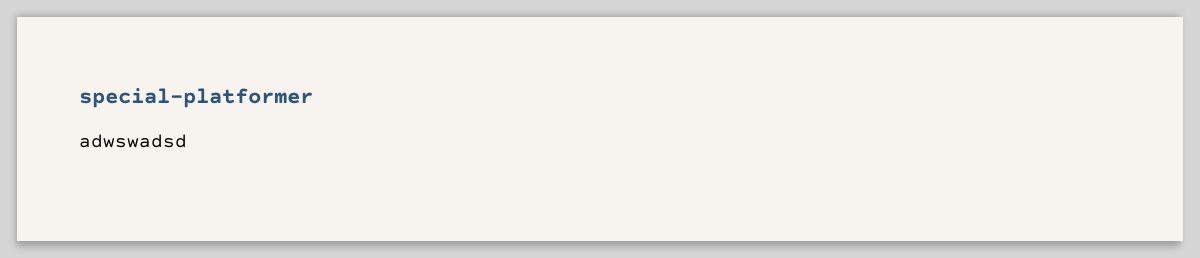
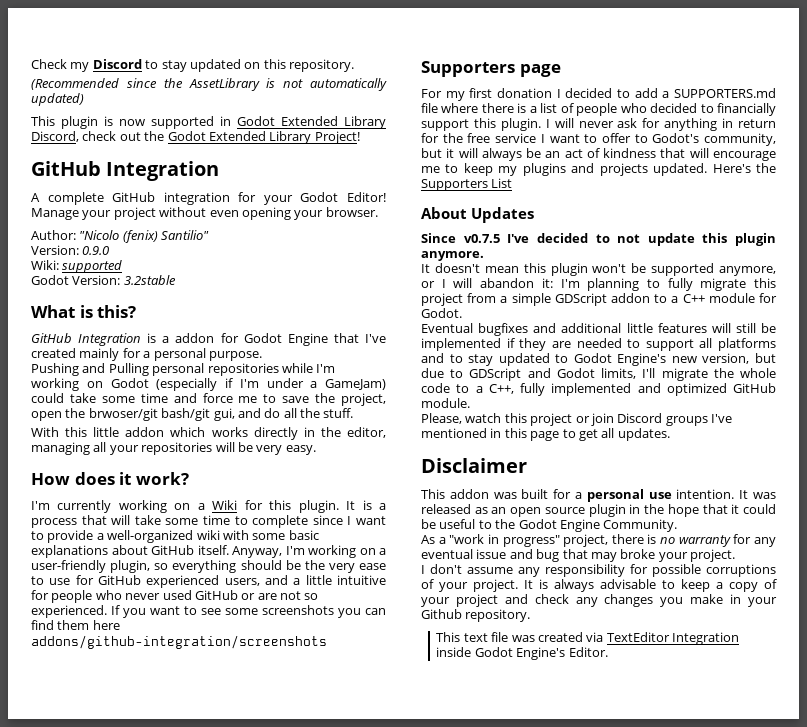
- special-platformer
- adwswadsd
+ Check my Discord to stay updated on this repository.
+ (Recommended since the AssetLibrary is not automatically updated)
+ This plugin is now supported in Godot Extended Library Discord, check out the Godot Extended Library Project!
+ GitHub Integration
+ A complete GitHub integration for your Godot Editor! Manage your project without even opening your browser.
+ Author: "Nicolo (fenix) Santilio"
+ Version: 0.9.0
+ Wiki: supported
+ Godot Version: 3.2stable
+ What is this?
+ GitHub Integration is a addon for Godot Engine that I've created mainly for a personal purpose.
+ Pushing and Pulling personal repositories while I'm working on Godot (especially if I'm under a GameJam) could take some time and force me to save the project, open the brwoser/git bash/git gui, and do all the stuff.
+ With this little addon which works directly in the editor, managing all your repositories will be very easy.
+ How does it work?
+ I'm currently working on a Wiki for this plugin. It is a process that will take some time to complete since I want to provide a well-organized wiki with some basic explanations about GitHub itself. Anyway, I'm working on a user-friendly plugin, so everything should be the very ease to use for GitHub experienced users, and a little intuitive for people who never used GitHub or are not so experienced. If you want to see some screenshots you can find them here addons/github-integration/screenshots
+ Supporters page
+ For my first donation I decided to add a SUPPORTERS.md file where there is a list of people who decided to financially support this plugin. I will never ask for anything in return for the free service I want to offer to Godot's community, but it will always be an act of kindness that will encourage me to keep my plugins and projects updated. Here's the Supporters List
+ About Updates
+ Since v0.7.5 I've decided to not update this plugin anymore.
+ It doesn't mean this plugin won't be supported anymore, or I will abandon it: I'm planning to fully migrate this project from a simple GDScript addon to a C++ module for Godot.
+ Eventual bugfixes and additional little features will still be implemented if they are needed to support all platforms and to stay updated to Godot Engine's new version, but due to GDScript and Godot limits, I'll migrate the whole code to a C++, fully implemented and optimized GitHub module.
+ Please, watch this project or join Discord groups I've mentioned in this page to get all updates.
+ Disclaimer
+ This addon was built for a personal use intention. It was released as an open source plugin in the hope that it could be useful to the Godot Engine Community.
+ As a "work in progress" project, there is no warranty for any eventual issue and bug that may broke your project.
+ I don't assume any responsibility for possible corruptions of your project. It is always advisable to keep a copy of your project and check any changes you make in your Github repository.
+ This text file was created via TextEditor Integration inside Godot Engine's Editor.

